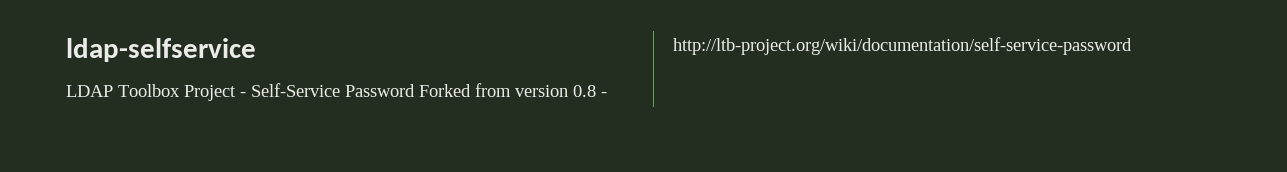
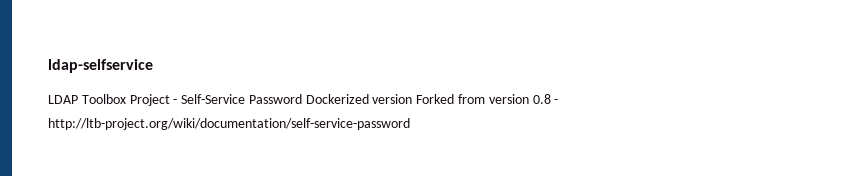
- LDAP Toolbox Project - Self-Service Password Forked from version 0.8 - http://ltb-project.org/wiki/documentation/self-service-password
+ LDAP Toolbox Project - Self-Service Password Dockerized version Forked from version 0.8 - http://ltb-project.org/wiki/documentation/self-service-password

